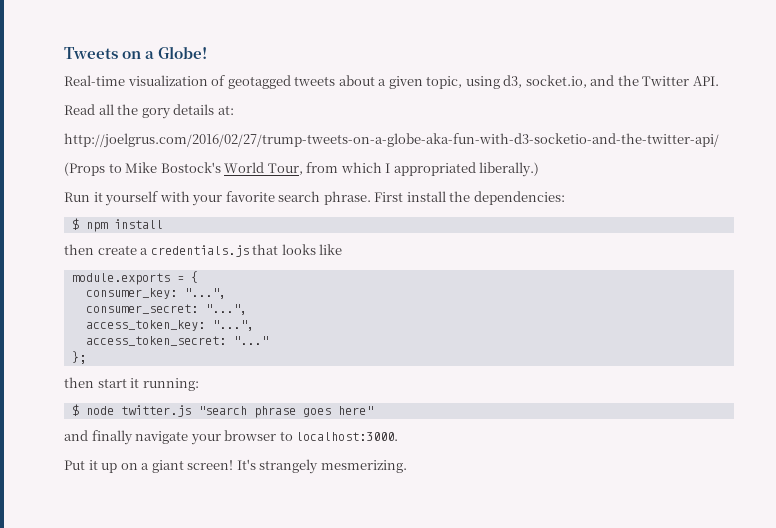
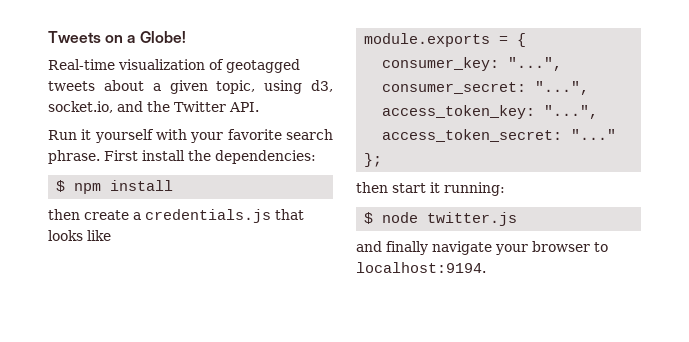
- Read all the gory details at:
- http://joelgrus.com/2016/02/27/trump-tweets-on-a-globe-aka-fun-with-d3-socketio-and-the-twitter-api/
- (Props to Mike Bostock's World Tour, from which I appropriated liberally.)
- $ node twitter.js "search phrase goes here"
+ $ node twitter.js
- and finally navigate your browser to localhost:3000.
- Put it up on a giant screen! It's strangely mesmerizing.
+ and finally navigate your browser to localhost:9194.

